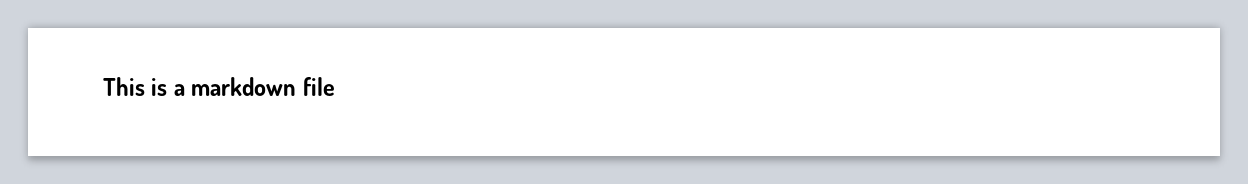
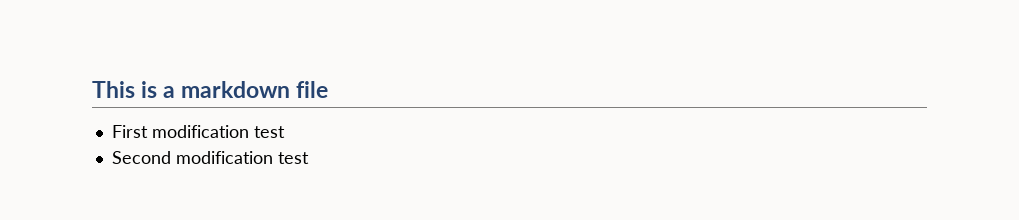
+ First modification test
+ Second modification test

